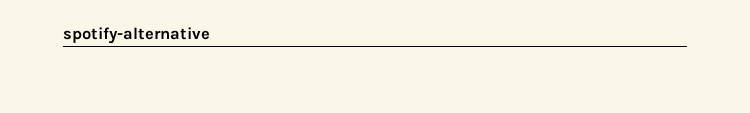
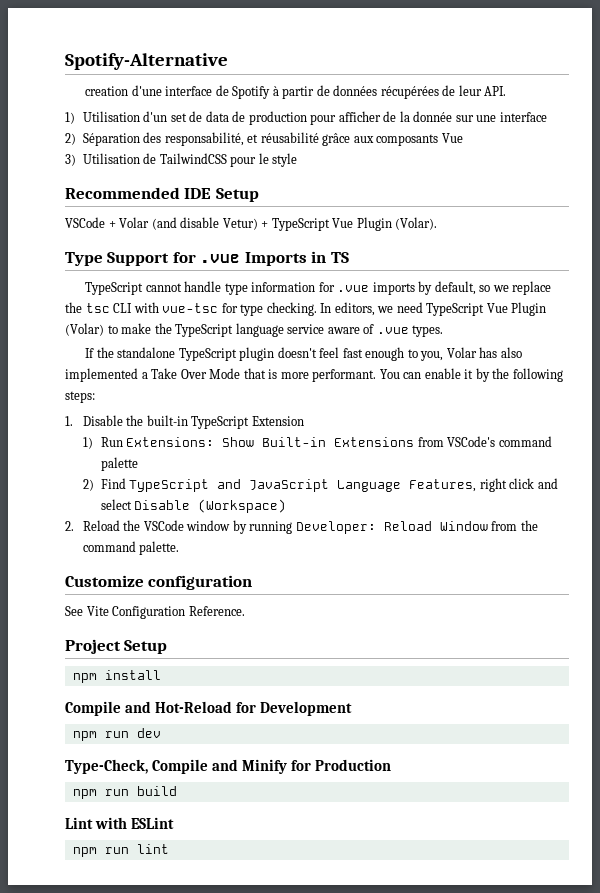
- spotify-alternative
+ Spotify-Alternative
+ creation d'une interface de Spotify à partir de données récupérées de leur API.
+ 1) Utilisation d'un set de data de production pour afficher de la donnée sur une interface
+ 2) Séparation des responsabilité, et réusabilité grâce aux composants Vue
+ 3) Utilisation de TailwindCSS pour le style
+ Recommended IDE Setup
+ VSCode + Volar (and disable Vetur) + TypeScript Vue Plugin (Volar).
+ Type Support for .vue Imports in TS
+ TypeScript cannot handle type information for .vue imports by default, so we replace the tsc CLI with vue-tsc for type checking. In editors, we need TypeScript Vue Plugin (Volar) to make the TypeScript language service aware of .vue types.
+ If the standalone TypeScript plugin doesn't feel fast enough to you, Volar has also implemented a Take Over Mode that is more performant. You can enable it by the following steps:
+ 1. Disable the built-in TypeScript Extension
+ 1) Run Extensions: Show Built-in Extensions from VSCode's command palette
+ 2) Find TypeScript and JavaScript Language Features, right click and select Disable (Workspace)
+ 2. Reload the VSCode window by running Developer: Reload Window from the command palette.
+ Customize configuration
+ See Vite Configuration Reference.
+ Project Setup
+ npm install
+ Compile and Hot-Reload for Development
+ npm run dev
+ Type-Check, Compile and Minify for Production
+ npm run build
+ Lint with ESLint
+ npm run lint

